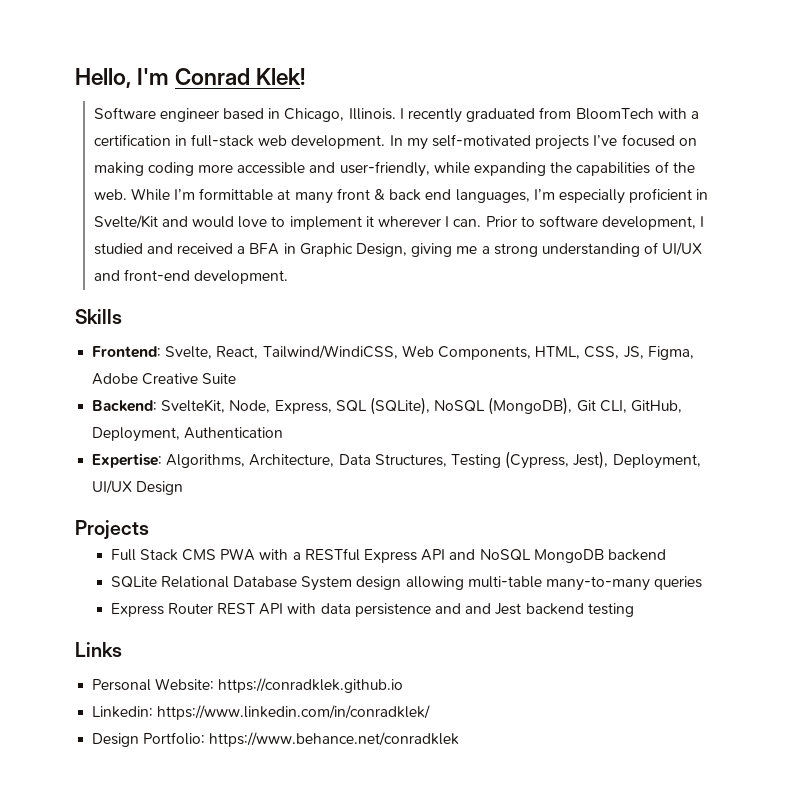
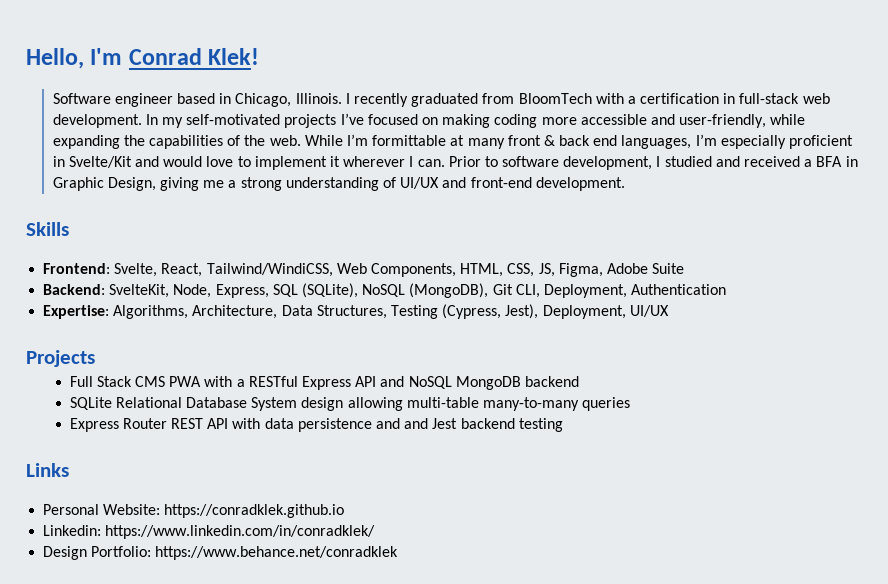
- Frontend: Svelte, React, Tailwind/WindiCSS, Web Components, HTML, CSS, JS, Figma, Adobe Creative Suite
+ Frontend: Svelte, React, Tailwind/WindiCSS, Web Components, HTML, CSS, JS, Figma, Adobe Suite
- Backend: SvelteKit, Node, Express, SQL (SQLite), NoSQL (MongoDB), Git CLI, GitHub, Deployment, Authentication
+ Backend: SvelteKit, Node, Express, SQL (SQLite), NoSQL (MongoDB), Git CLI, Deployment, Authentication
- Expertise: Algorithms, Architecture, Data Structures, Testing (Cypress, Jest), Deployment, UI/UX Design
+ Expertise: Algorithms, Architecture, Data Structures, Testing (Cypress, Jest), Deployment, UI/UX

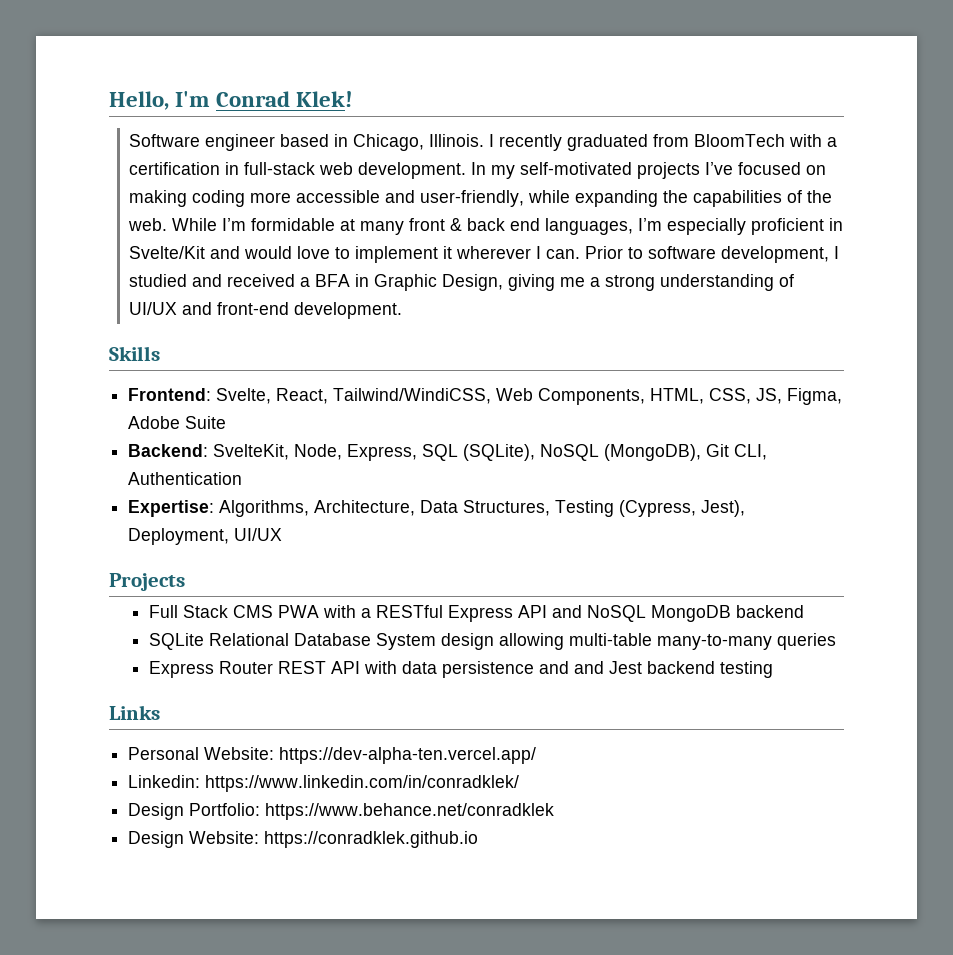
- While I’m formittable at many front & back end languages, I’m especially proficient in Svelte/Kit and would love to implement it wherever I can.
+ While I’m formidable at many front & back end languages, I’m especially proficient in Svelte/Kit and would love to implement it wherever I can.
- Backend: SvelteKit, Node, Express, SQL (SQLite), NoSQL (MongoDB), Git CLI, Deployment, Authentication
+ Backend: SvelteKit, Node, Express, SQL (SQLite), NoSQL (MongoDB), Git CLI, Authentication
- Personal Website: https://conradklek.github.io
+ Personal Website: https://dev-alpha-ten.vercel.app/
+ Design Website: https://conradklek.github.io

